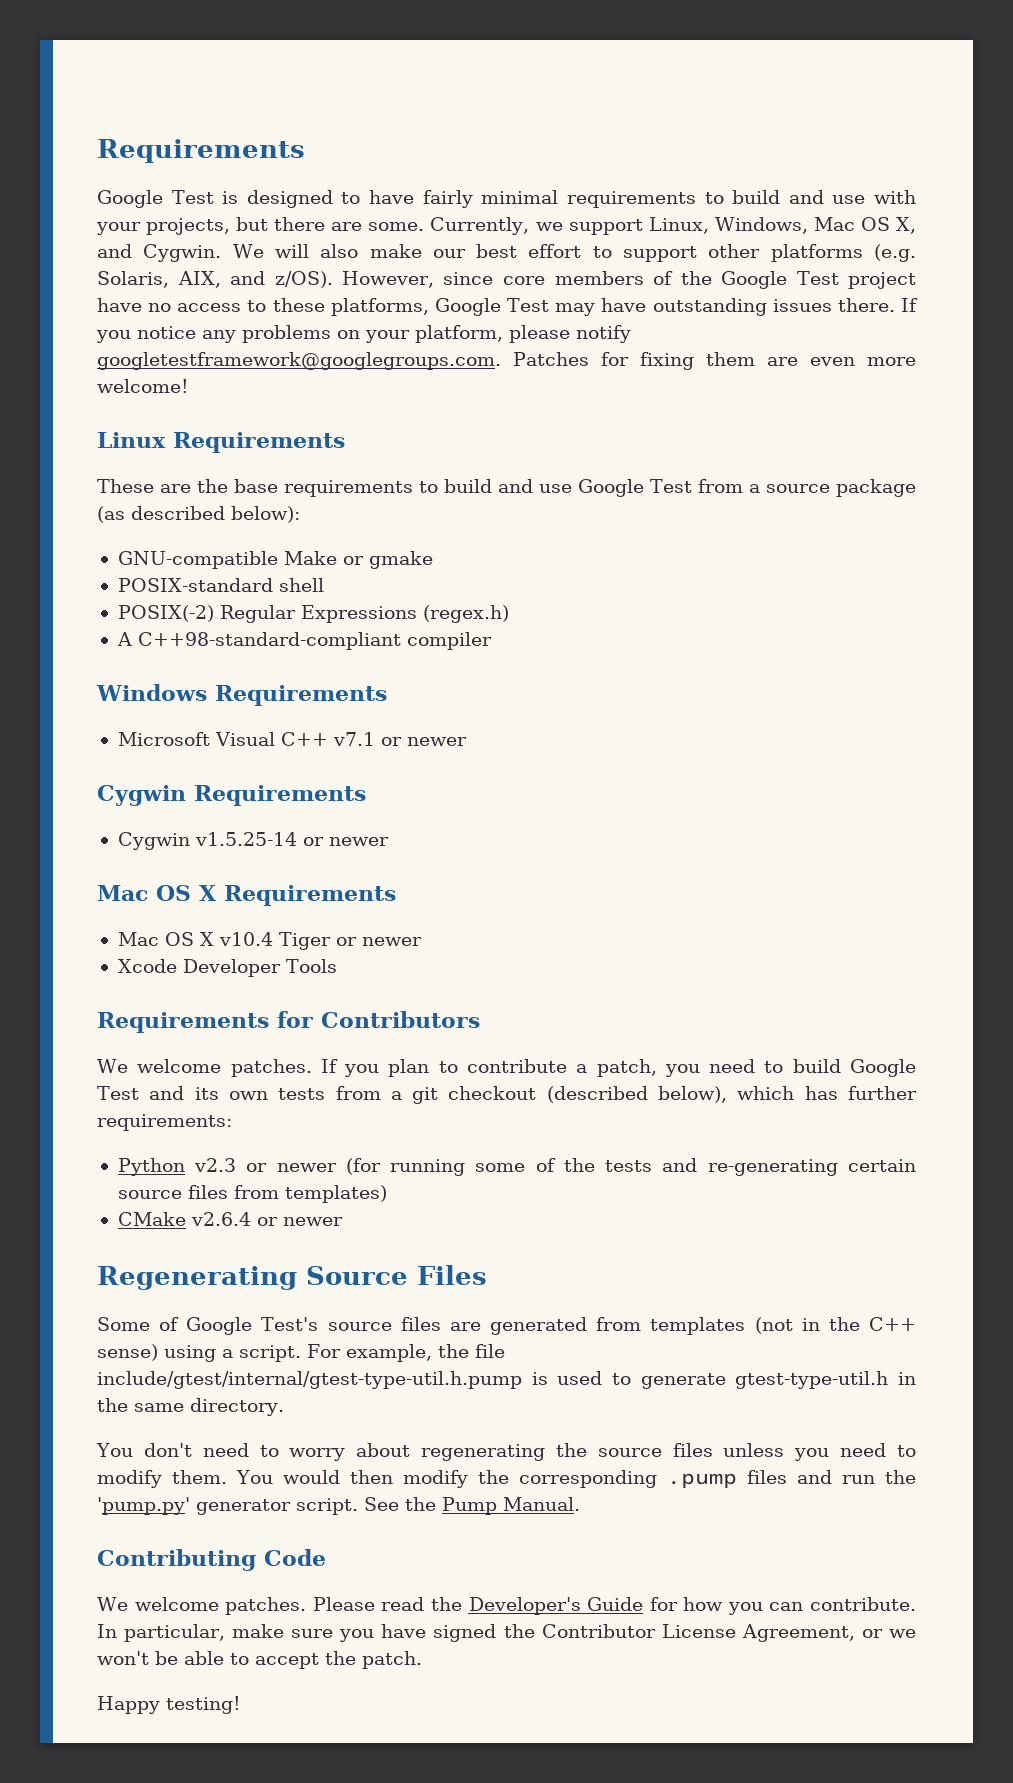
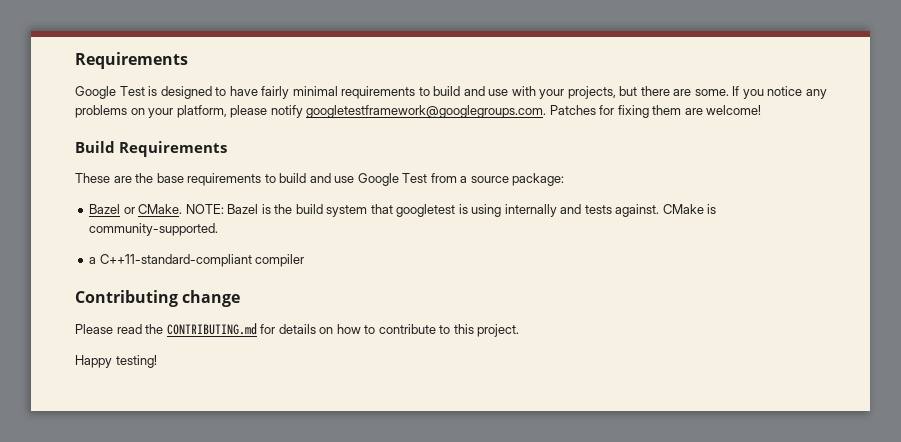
- Currently, we support Linux, Windows, Mac OS X, and Cygwin. We will also make our best effort to support other platforms (e.g. Solaris, AIX, and z/OS). However, since core members of the Google Test project have no access to these platforms, Google Test may have outstanding issues there.
- If you notice any problems on your platform, please notify googletestframework@googlegroups.com. Patches for fixing them are even more welcome!
+ If you notice any problems on your platform, please notify googletestframework@googlegroups.com. Patches for fixing them are welcome!
- Linux Requirements
+ Build Requirements
- These are the base requirements to build and use Google Test from a source package (as described below):
- GNU-compatible Make or gmake
- POSIX-standard shell
- POSIX(-2) Regular Expressions (regex.h)
- A C++98-standard-compliant compiler
- Windows Requirements
- Microsoft Visual C++ v7.1 or newer
- Cygwin Requirements
- Cygwin v1.5.25-14 or newer
- Mac OS X Requirements
- Mac OS X v10.4 Tiger or newer
- Xcode Developer Tools
- Requirements for Contributors
- We welcome patches. If you plan to contribute a patch, you need to build Google Test and its own tests from a git checkout (described below), which has further requirements:
- Python v2.3 or newer (for running some of the tests and re-generating certain source files from templates)
- CMake v2.6.4 or newer
- Regenerating Source Files
- Some of Google Test's source files are generated from templates (not in the C++ sense) using a script. For example, the file include/gtest/internal/gtest-type-util.h.pump is used to generate gtest-type-util.h in the same directory.
- You don't need to worry about regenerating the source files unless you need to modify them. You would then modify the corresponding .pump files and run the 'pump.py' generator script. See the Pump Manual.
- Contributing Code
- We welcome patches. Please read the Developer's Guide for how you can contribute. In particular, make sure you have signed the Contributor License Agreement, or we won't be able to accept the patch.
+ These are the base requirements to build and use Google Test from a source package:
+ Bazel or CMake. NOTE: Bazel is the build system that googletest is using internally and tests against. CMake is community-supported.
+ a C++11-standard-compliant compiler
+ Contributing change
+ Please read the CONTRIBUTING.md for details on how to contribute to this project.

